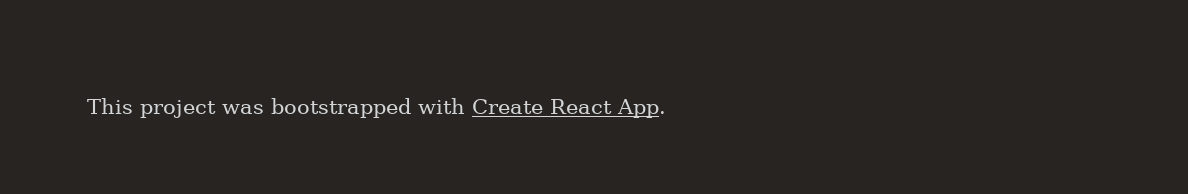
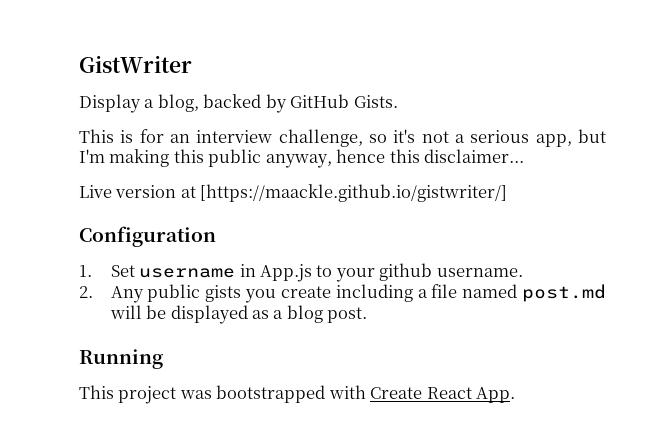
+ GistWriter
+ Display a blog, backed by GitHub Gists.
+ This is for an interview challenge, so it's not a serious app, but I'm making this public anyway, hence this disclaimer...
+ Live version at [https://maackle.github.io/gistwriter/]
+ Configuration
+ 1. Set username in App.js to your github username.
+ 2. Any public gists you create including a file named post.md will be displayed as a blog post.
+ Running

